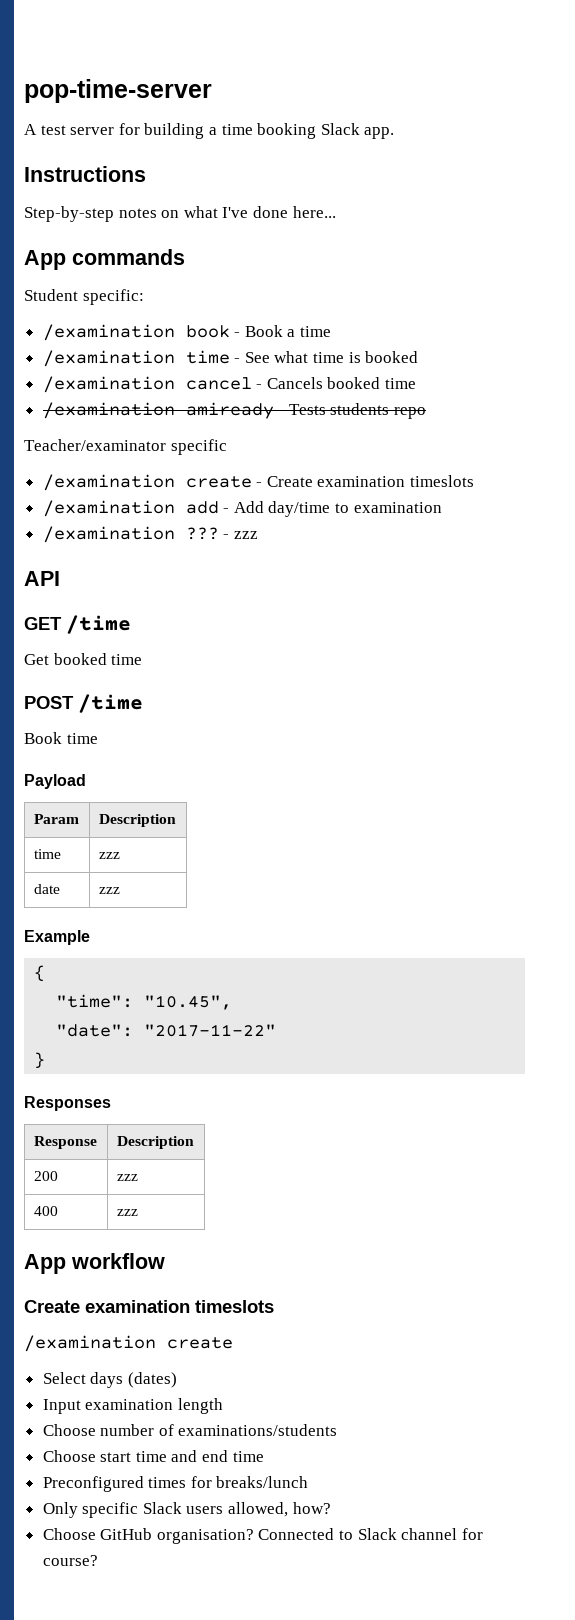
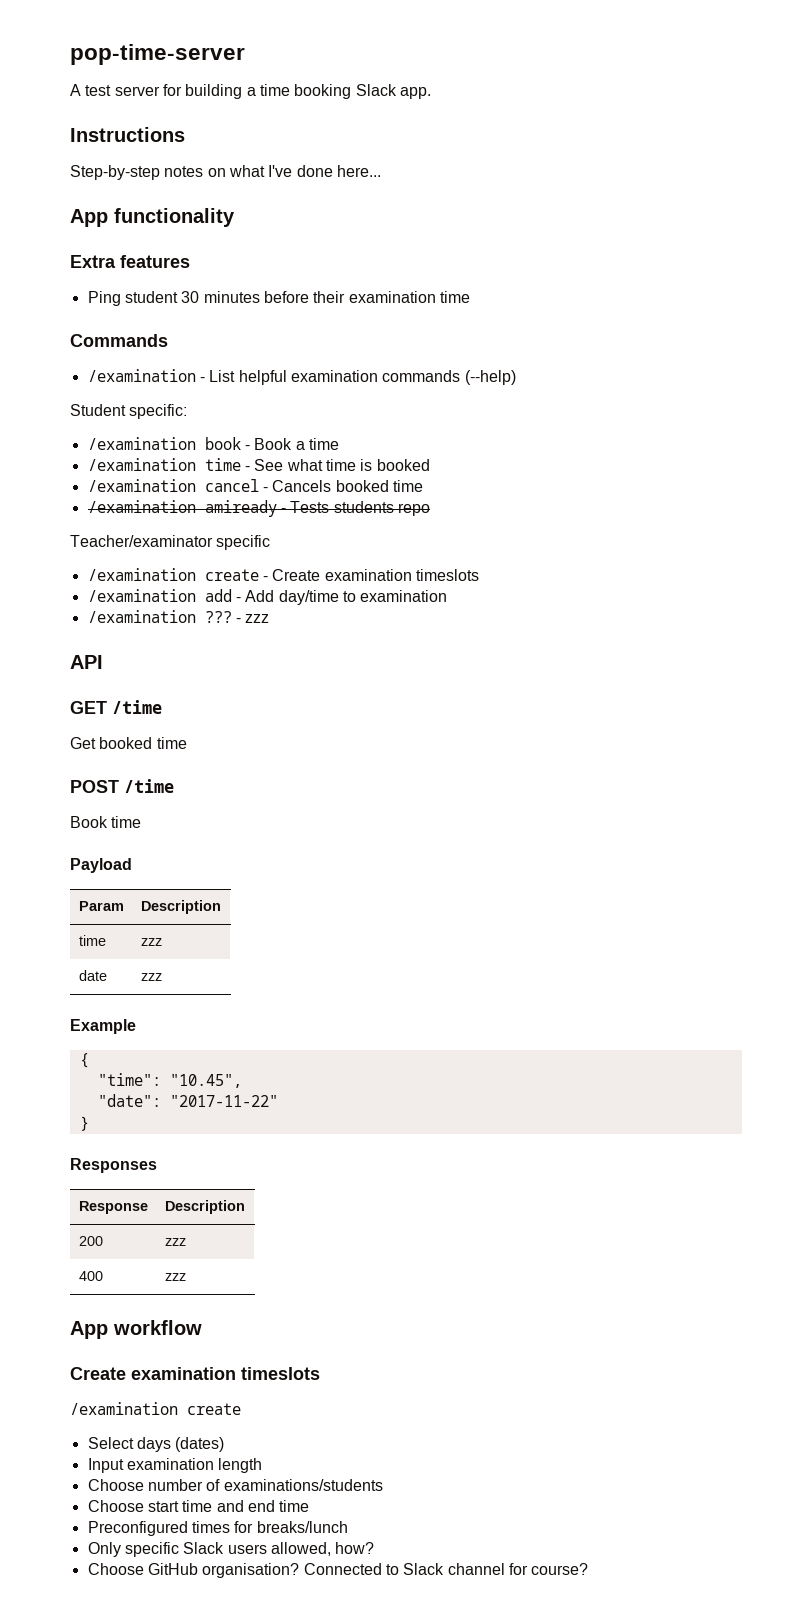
- App commands
+ App functionality
+ Extra features
+ Ping student 30 minutes before their examination time
+ Commands
+ /examination - List helpful examination commands (--help)

